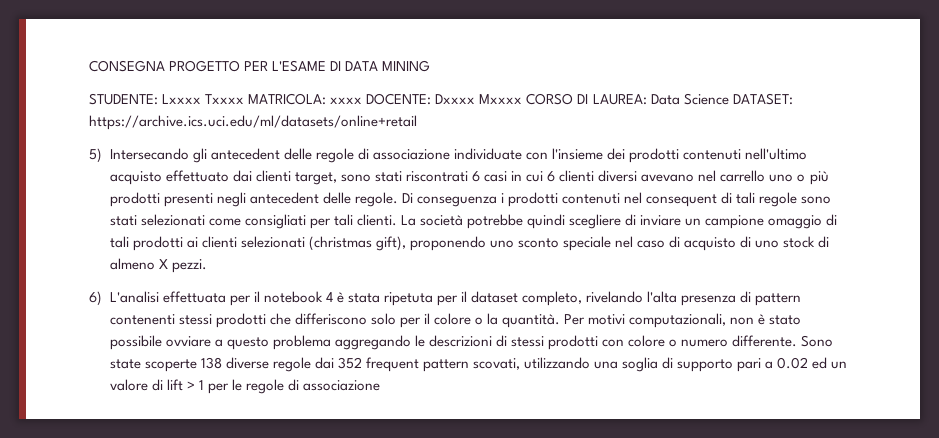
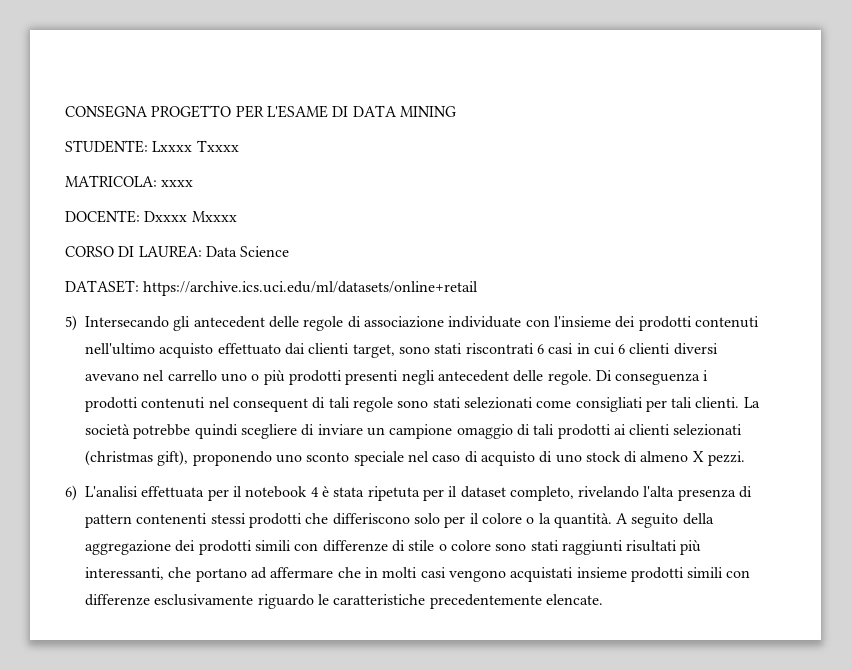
- STUDENTE: Lxxxx Txxxx MATRICOLA: xxxx DOCENTE: Dxxxx Mxxxx CORSO DI LAUREA: Data Science DATASET: https://archive.ics.uci.edu/ml/datasets/online+retail
+ STUDENTE: Lxxxx Txxxx
+ MATRICOLA: xxxx
+ DOCENTE: Dxxxx Mxxxx
+ CORSO DI LAUREA: Data Science
+ DATASET: https://archive.ics.uci.edu/ml/datasets/online+retail
- Per motivi computazionali, non è stato possibile ovviare a questo problema aggregando le descrizioni di stessi prodotti con colore o numero differente. Sono state scoperte 138 diverse regole dai 352 frequent pattern scovati, utilizzando una soglia di supporto pari a 0.02 ed un valore di lift > 1 per le regole di associazione
+ A seguito della aggregazione dei prodotti simili con differenze di stile o colore sono stati raggiunti risultati più interessanti, che portano ad affermare che in molti casi vengono acquistati insieme prodotti simili con differenze esclusivamente riguardo le caratteristiche precedentemente elencate.

